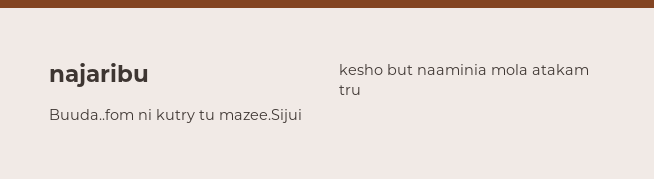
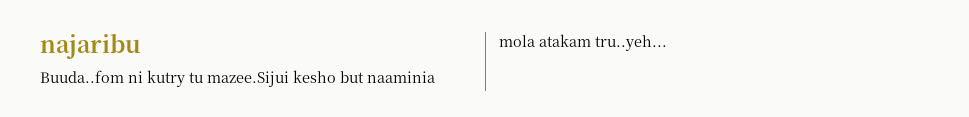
- Buuda..fom ni kutry tu mazee.Sijui kesho but naaminia mola atakam tru
+ Buuda..fom ni kutry tu mazee.Sijui kesho but naaminia mola atakam tru..yeh...

